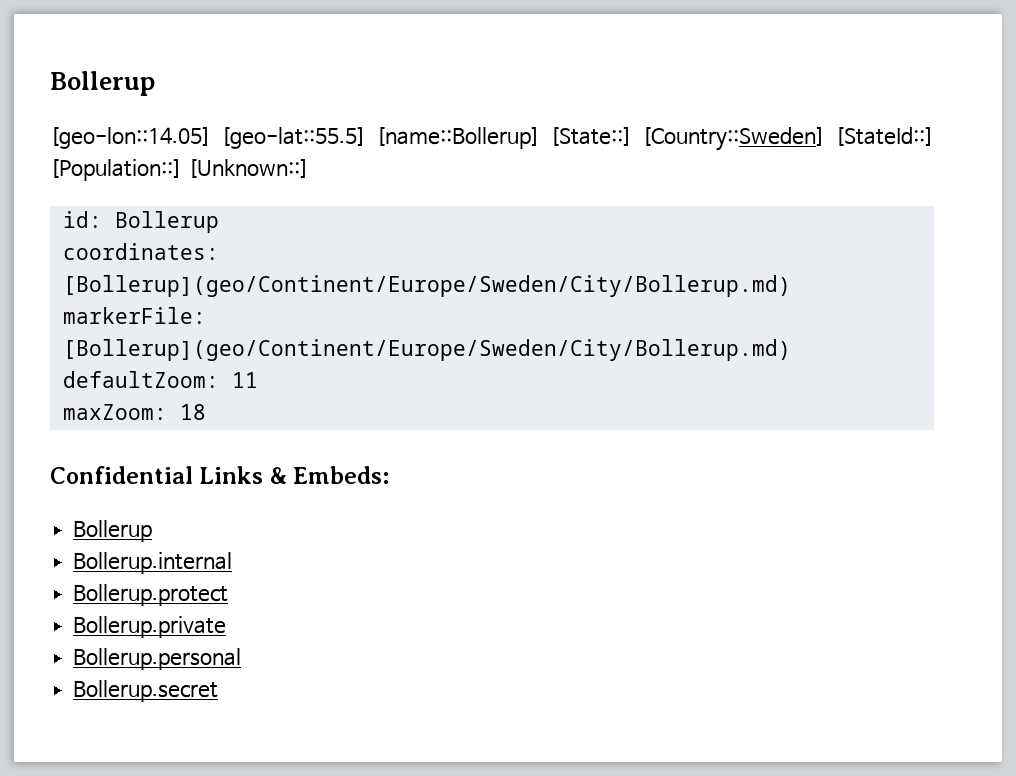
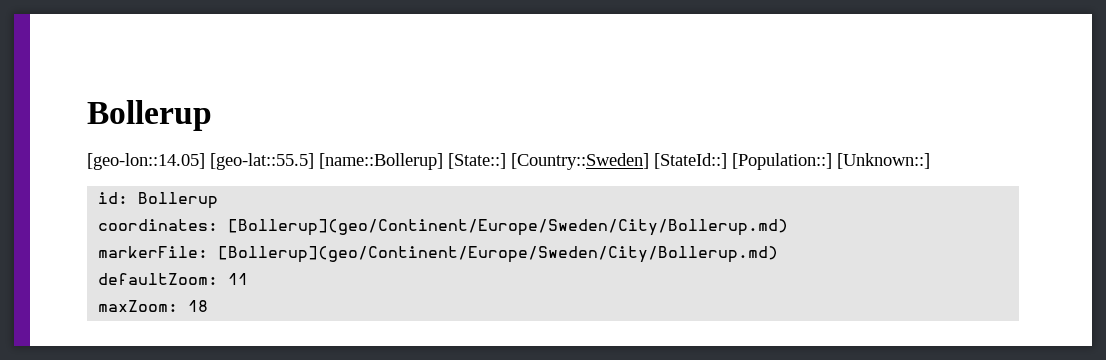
- Confidential Links & Embeds:
- Bollerup
- Bollerup.internal
- Bollerup.protect
- Bollerup.private
- Bollerup.personal
- Bollerup.secret

